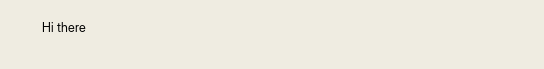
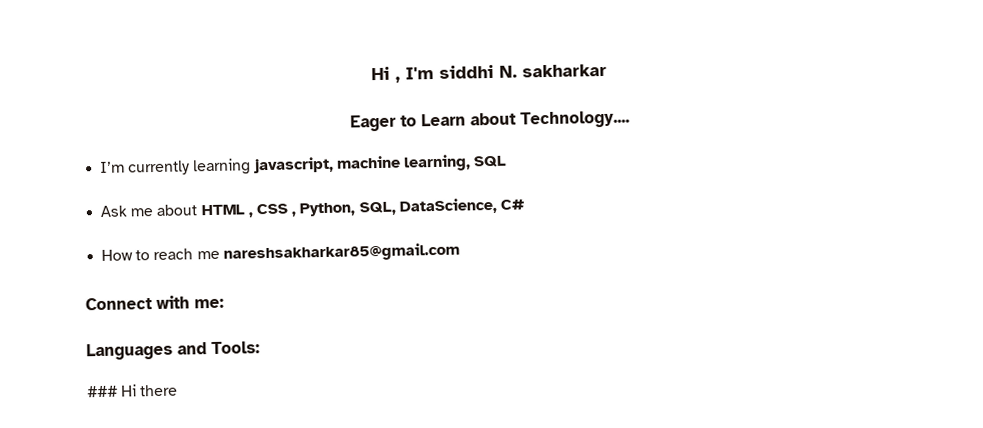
- Hi there
+ Hi , I'm siddhi N. sakharkar
+ Eager to Learn about Technology....
+ I’m currently learning javascript, machine learning, SQL
+ Ask me about HTML , CSS , Python, SQL, DataScience, C#
+ How to reach me nareshsakharkar85@gmail.com
+ Connect with me:
+ Languages and Tools:
+ ### Hi there

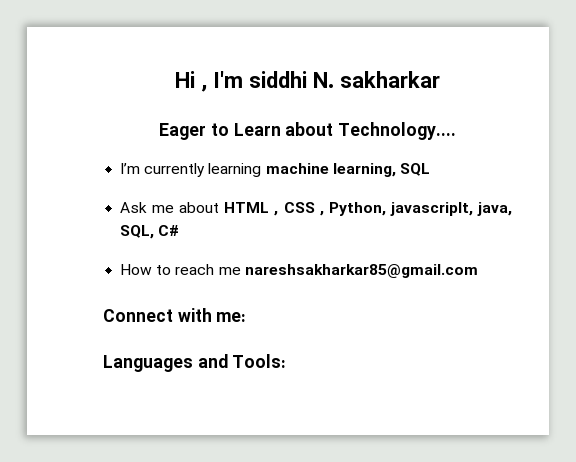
- I’m currently learning javascript, machine learning, SQL
+ I’m currently learning machine learning, SQL
- Ask me about HTML , CSS , Python, SQL, DataScience, C#
+ Ask me about HTML , CSS , Python, javascriplt, java, SQL, C#
- ### Hi there

